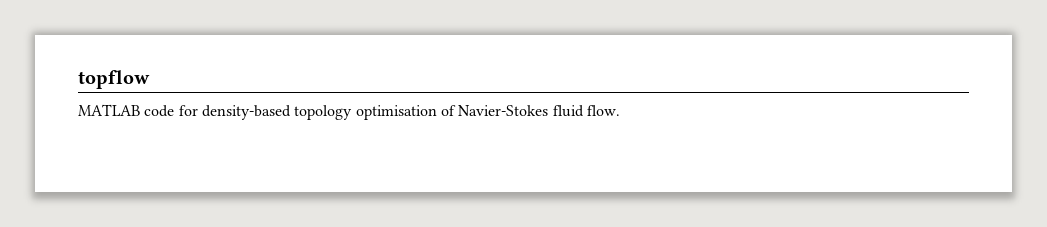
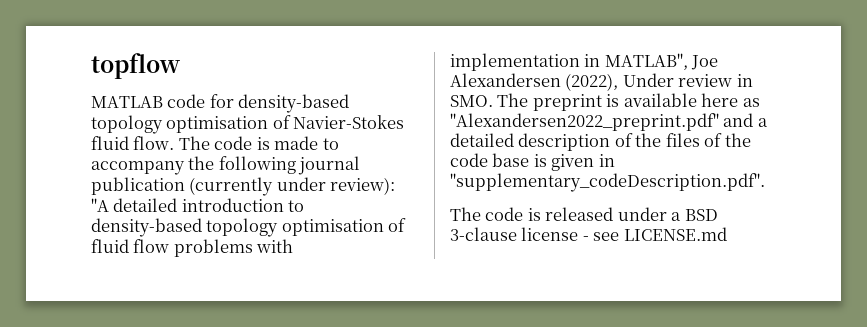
+ The code is made to accompany the following journal publication (currently under review): "A detailed introduction to density-based topology optimisation of fluid flow problems with implementation in MATLAB", Joe Alexandersen (2022), Under review in SMO. The preprint is available here as "Alexandersen2022_preprint.pdf" and a detailed description of the files of the code base is given in "supplementary_codeDescription.pdf".
+ The code is released under a BSD 3-clause license - see LICENSE.md

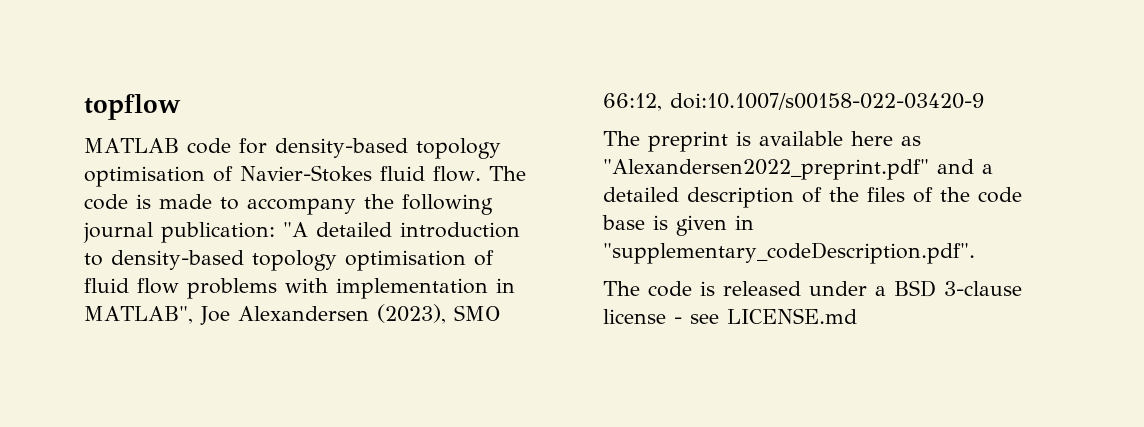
- The code is made to accompany the following journal publication (currently under review): "A detailed introduction to density-based topology optimisation of fluid flow problems with implementation in MATLAB", Joe Alexandersen (2022), Under review in SMO. The preprint is available here as "Alexandersen2022_preprint.pdf" and a detailed description of the files of the code base is given in "supplementary_codeDescription.pdf".
+ The code is made to accompany the following journal publication: "A detailed introduction to density-based topology optimisation of fluid flow problems with implementation in MATLAB", Joe Alexandersen (2023), SMO 66:12, doi:10.1007/s00158-022-03420-9
+ The preprint is available here as "Alexandersen2022_preprint.pdf" and a detailed description of the files of the code base is given in "supplementary_codeDescription.pdf".

